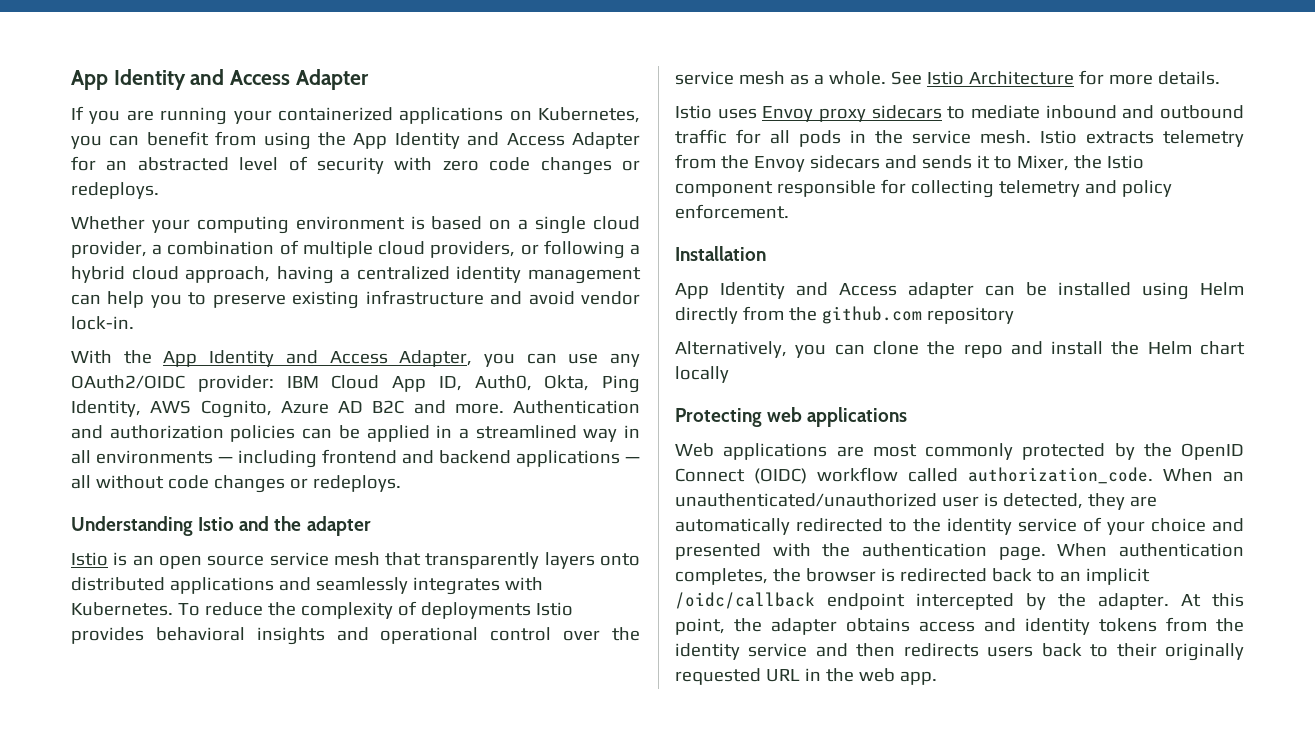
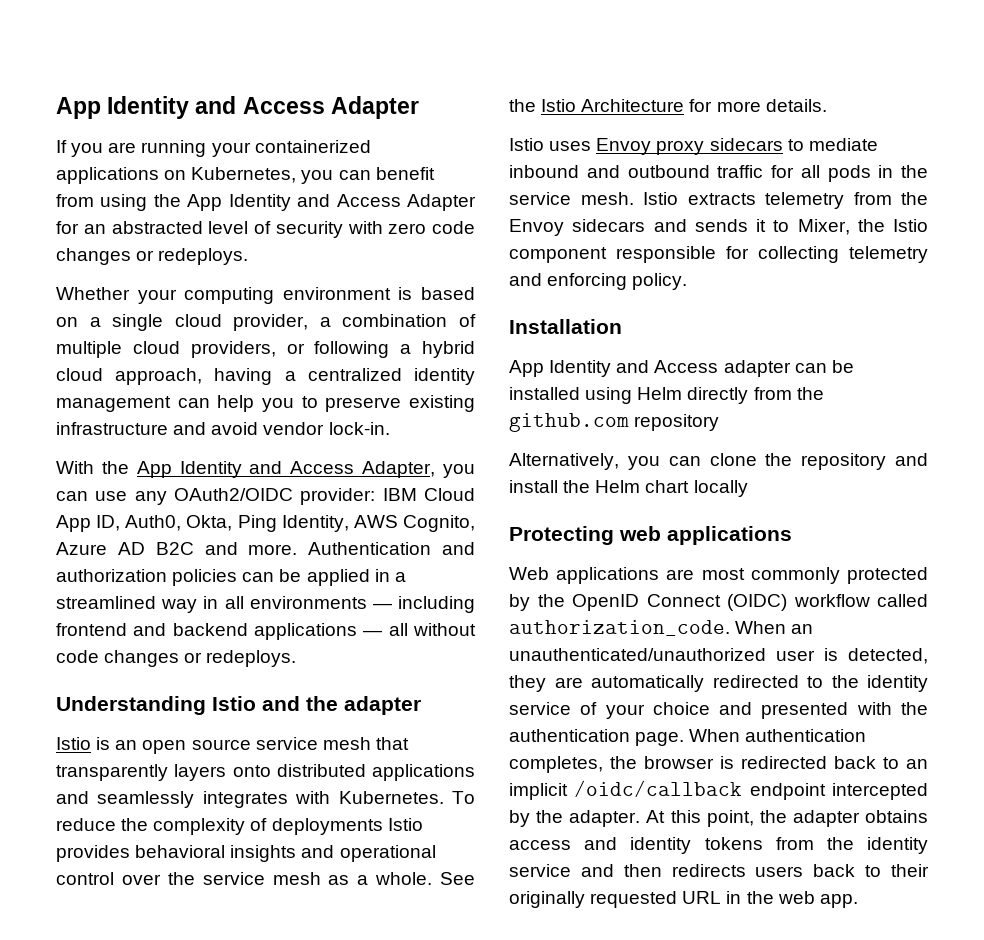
- See Istio Architecture for more details.
+ See the Istio Architecture for more details.
- Istio extracts telemetry from the Envoy sidecars and sends it to Mixer, the Istio component responsible for collecting telemetry and policy enforcement.
+ Istio extracts telemetry from the Envoy sidecars and sends it to Mixer, the Istio component responsible for collecting telemetry and enforcing policy.
- Alternatively, you can clone the repo and install the Helm chart locally
+ Alternatively, you can clone the repository and install the Helm chart locally

